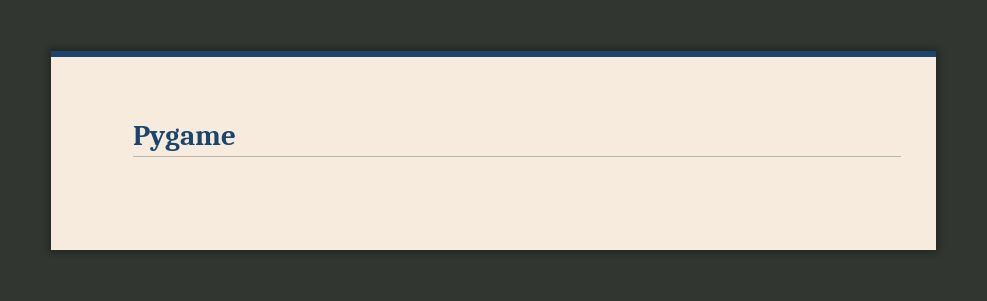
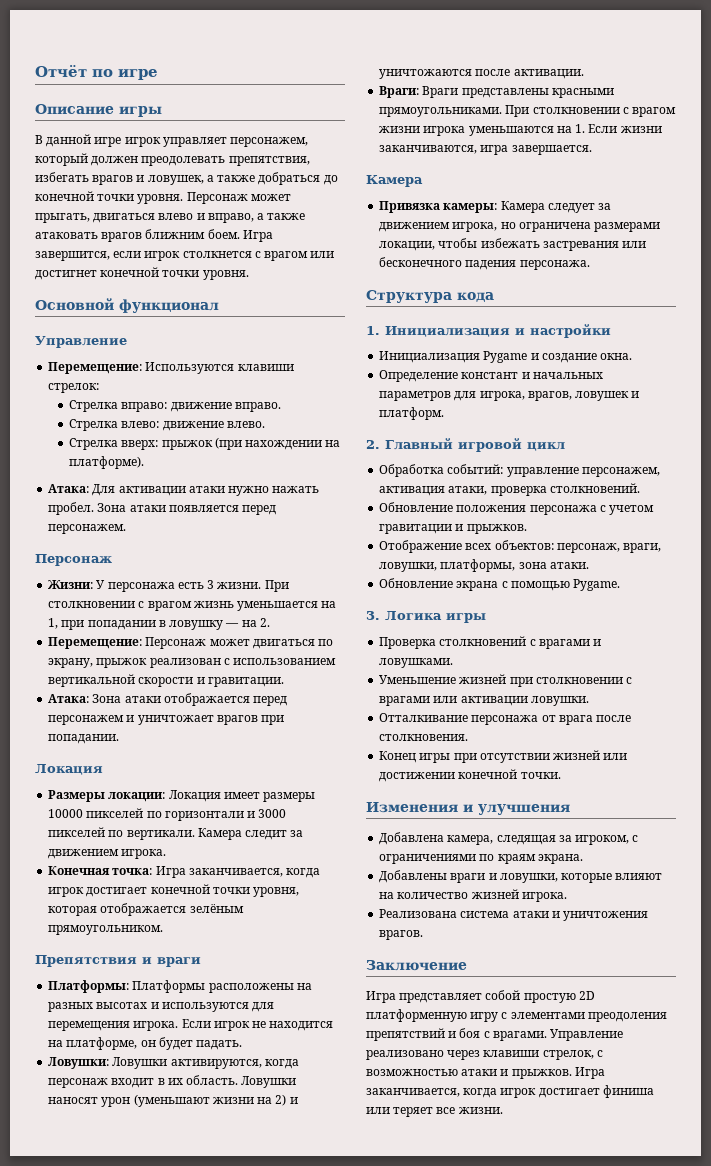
- Pygame
+ Отчёт по игре
+ Описание игры
+ В данной игре игрок управляет персонажем, который должен преодолевать препятствия, избегать врагов и ловушек, а также добраться до конечной точки уровня. Персонаж может прыгать, двигаться влево и вправо, а также атаковать врагов ближним боем. Игра завершится, если игрок столкнется с врагом или достигнет конечной точки уровня.
+ Основной функционал
+ Управление
+ Перемещение: Используются клавиши стрелок:
+ Стрелка вправо: движение вправо.
+ Стрелка влево: движение влево.
+ Стрелка вверх: прыжок (при нахождении на платформе).
+ Атака: Для активации атаки нужно нажать пробел. Зона атаки появляется перед персонажем.
+ Персонаж
+ Жизни: У персонажа есть 3 жизни. При столкновении с врагом жизнь уменьшается на 1, при попадании в ловушку — на 2.
+ Перемещение: Персонаж может двигаться по экрану, прыжок реализован с использованием вертикальной скорости и гравитации.
+ Атака: Зона атаки отображается перед персонажем и уничтожает врагов при попадании.
+ Локация
+ Размеры локации: Локация имеет размеры 10000 пикселей по горизонтали и 3000 пикселей по вертикали. Камера следит за движением игрока.
+ Конечная точка: Игра заканчивается, когда игрок достигает конечной точки уровня, которая отображается зелёным прямоугольником.
+ Препятствия и враги
+ Платформы: Платформы расположены на разных высотах и используются для перемещения игрока. Если игрок не находится на платформе, он будет падать.
+ Ловушки: Ловушки активируются, когда персонаж входит в их область. Ловушки наносят урон (уменьшают жизни на 2) и уничтожаются после активации.
+ Враги: Враги представлены красными прямоугольниками. При столкновении с врагом жизни игрока уменьшаются на 1. Если жизни заканчиваются, игра завершается.
+ Камера
+ Привязка камеры: Камера следует за движением игрока, но ограничена размерами локации, чтобы избежать застревания или бесконечного падения персонажа.
+ Структура кода
+ 1. Инициализация и настройки
+ Инициализация Pygame и создание окна.
+ Определение констант и начальных параметров для игрока, врагов, ловушек и платформ.
+ 2. Главный игровой цикл
+ Обработка событий: управление персонажем, активация атаки, проверка столкновений.
+ Обновление положения персонажа с учетом гравитации и прыжков.
+ Отображение всех объектов: персонаж, враги, ловушки, платформы, зона атаки.
+ Обновление экрана с помощью Pygame.
+ 3. Логика игры
+ Проверка столкновений с врагами и ловушками.
+ Уменьшение жизней при столкновении с врагами или активации ловушки.
+ Отталкивание персонажа от врага после столкновения.
+ Конец игры при отсутствии жизней или достижении конечной точки.
+ Изменения и улучшения
+ Добавлена камера, следящая за игроком, с ограничениями по краям экрана.
+ Добавлены враги и ловушки, которые влияют на количество жизней игрока.
+ Реализована система атаки и уничтожения врагов.
+ Заключение
+ Игра представляет собой простую 2D платформенную игру с элементами преодоления препятствий и боя с врагами. Управление реализовано через клавиши стрелок, с возможностью атаки и прыжков. Игра заканчивается, когда игрок достигает финиша или теряет все жизни.

